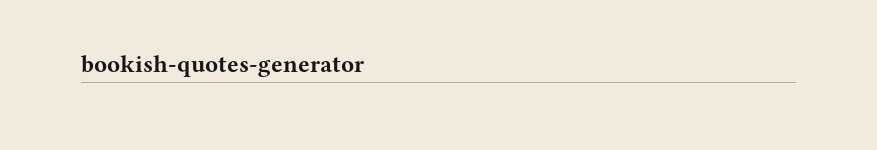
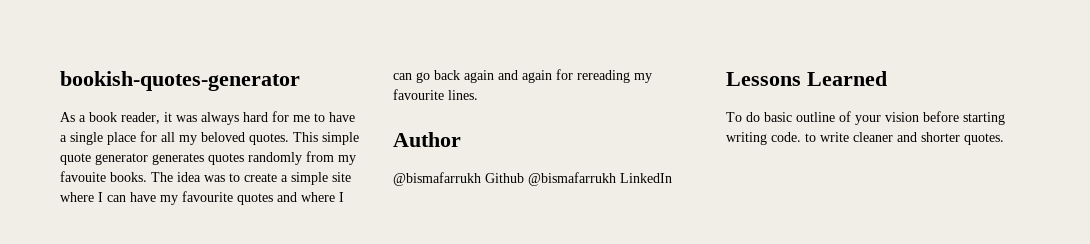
+ As a book reader, it was always hard for me to have a single place for all my beloved quotes. This simple quote generator generates quotes randomly from my favouite books. The idea was to create a simple site where I can have my favourite quotes and where I can go back again and again for rereading my favourite lines.
+ Author
+ @bismafarrukh Github @bismafarrukh LinkedIn
+ Lessons Learned
+ To do basic outline of your vision before starting writing code. to write cleaner and shorter quotes.

